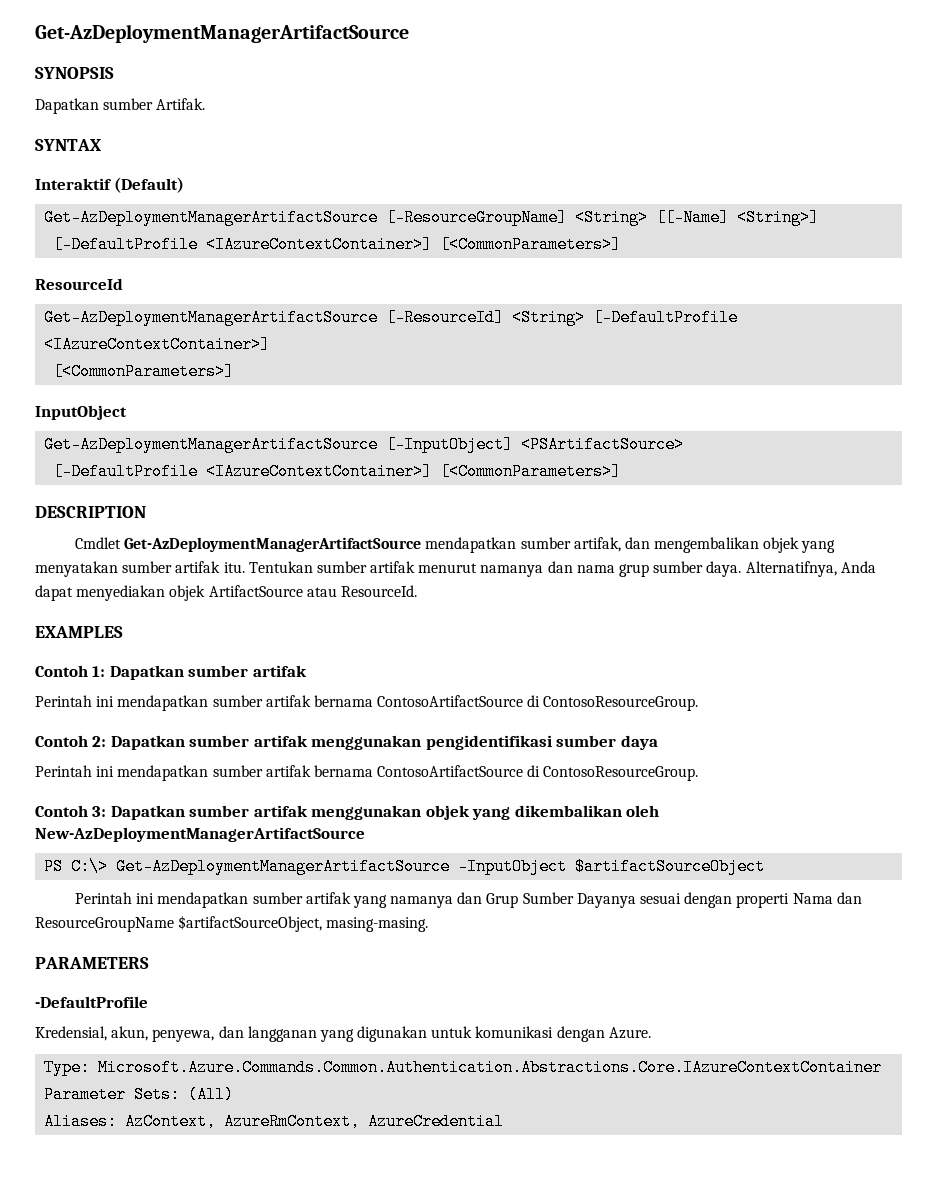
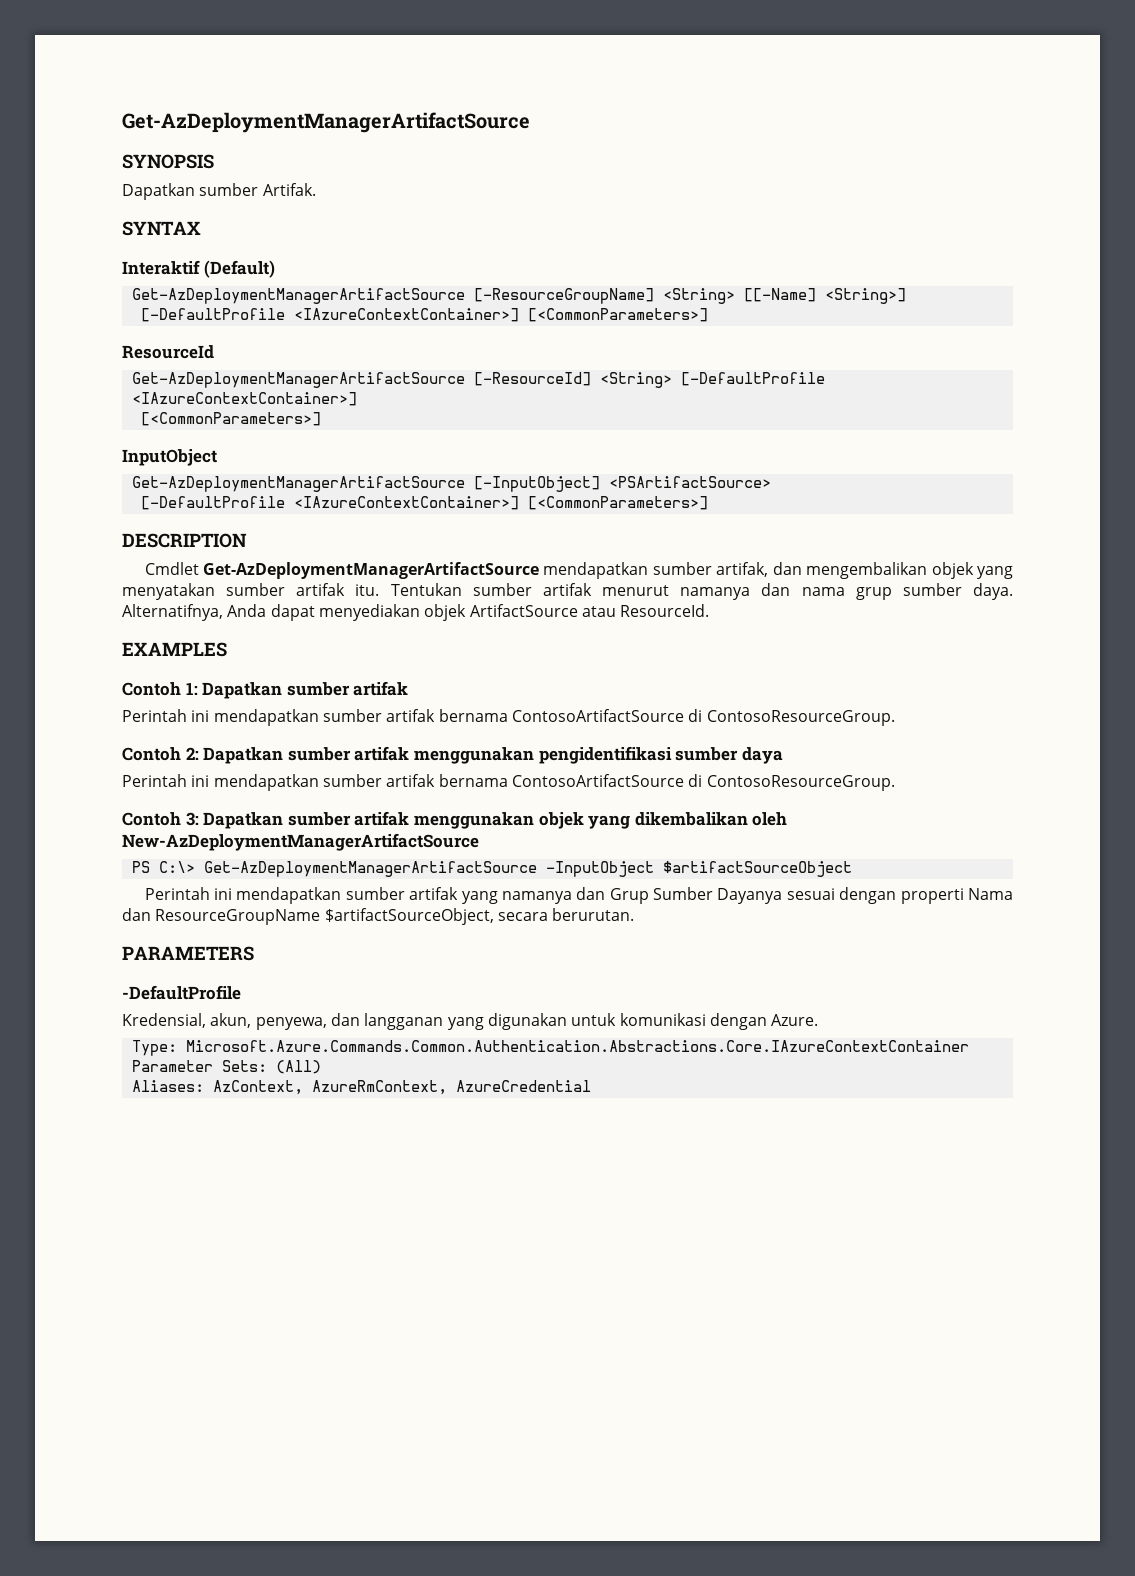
- Perintah ini mendapatkan sumber artifak yang namanya dan Grup Sumber Dayanya sesuai dengan properti Nama dan ResourceGroupName $artifactSourceObject, masing-masing.
+ Perintah ini mendapatkan sumber artifak yang namanya dan Grup Sumber Dayanya sesuai dengan properti Nama dan ResourceGroupName $artifactSourceObject, secara berurutan.

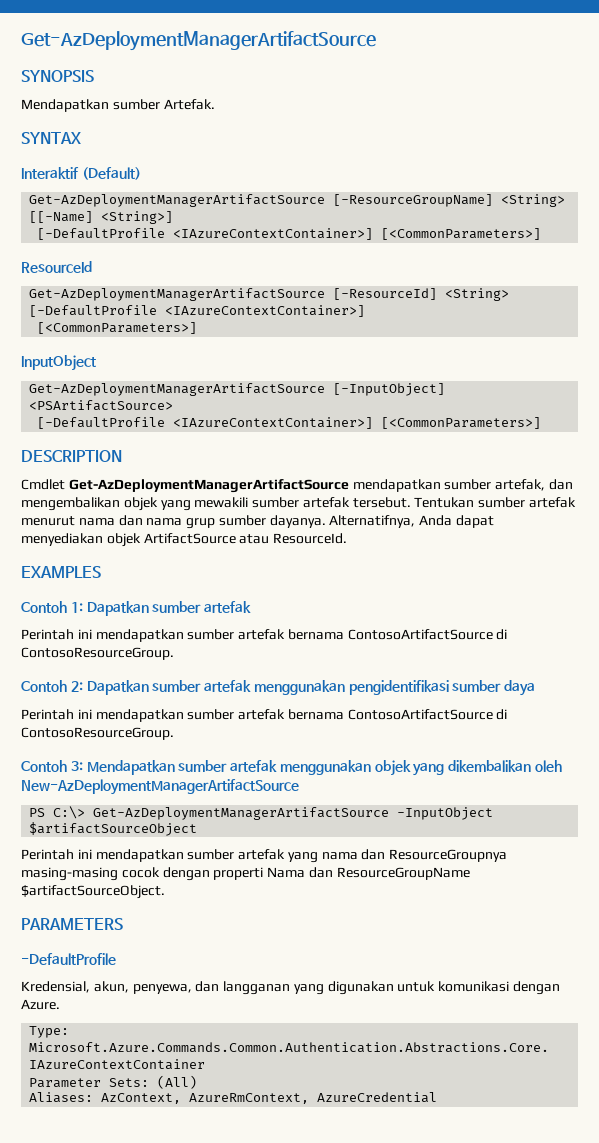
- Dapatkan sumber Artifak.
+ Mendapatkan sumber Artefak.
- Cmdlet Get-AzDeploymentManagerArtifactSource mendapatkan sumber artifak, dan mengembalikan objek yang menyatakan sumber artifak itu. Tentukan sumber artifak menurut namanya dan nama grup sumber daya.
+ Cmdlet Get-AzDeploymentManagerArtifactSource mendapatkan sumber artefak, dan mengembalikan objek yang mewakili sumber artefak tersebut. Tentukan sumber artefak menurut nama dan nama grup sumber dayanya.
- Contoh 1: Dapatkan sumber artifak
- Perintah ini mendapatkan sumber artifak bernama ContosoArtifactSource di ContosoResourceGroup.
+ Contoh 1: Dapatkan sumber artefak
+ Perintah ini mendapatkan sumber artefak bernama ContosoArtifactSource di ContosoResourceGroup.
- Contoh 2: Dapatkan sumber artifak menggunakan pengidentifikasi sumber daya
- Perintah ini mendapatkan sumber artifak bernama ContosoArtifactSource di ContosoResourceGroup.
+ Contoh 2: Dapatkan sumber artefak menggunakan pengidentifikasi sumber daya
+ Perintah ini mendapatkan sumber artefak bernama ContosoArtifactSource di ContosoResourceGroup.
- Contoh 3: Dapatkan sumber artifak menggunakan objek yang dikembalikan oleh New-AzDeploymentManagerArtifactSource
+ Contoh 3: Mendapatkan sumber artefak menggunakan objek yang dikembalikan oleh New-AzDeploymentManagerArtifactSource
- Perintah ini mendapatkan sumber artifak yang namanya dan Grup Sumber Dayanya sesuai dengan properti Nama dan ResourceGroupName $artifactSourceObject, secara berurutan.
+ Perintah ini mendapatkan sumber artefak yang nama dan ResourceGroupnya masing-masing cocok dengan properti Nama dan ResourceGroupName $artifactSourceObject.

